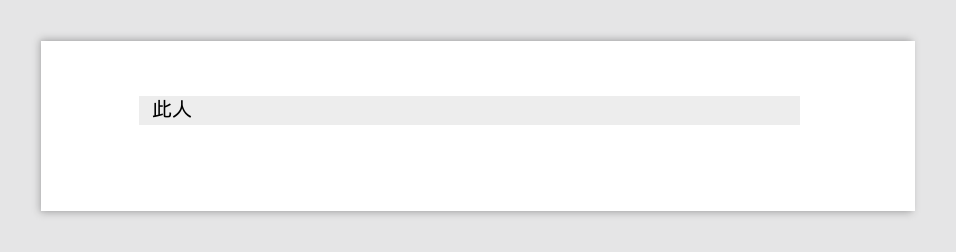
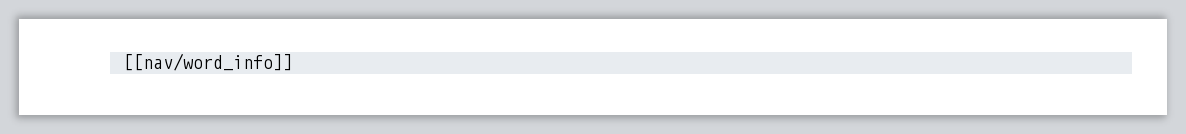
- 此人
+ [[nav/word_info]]

